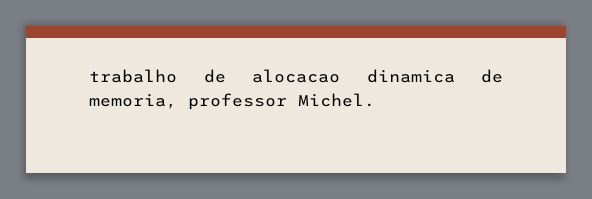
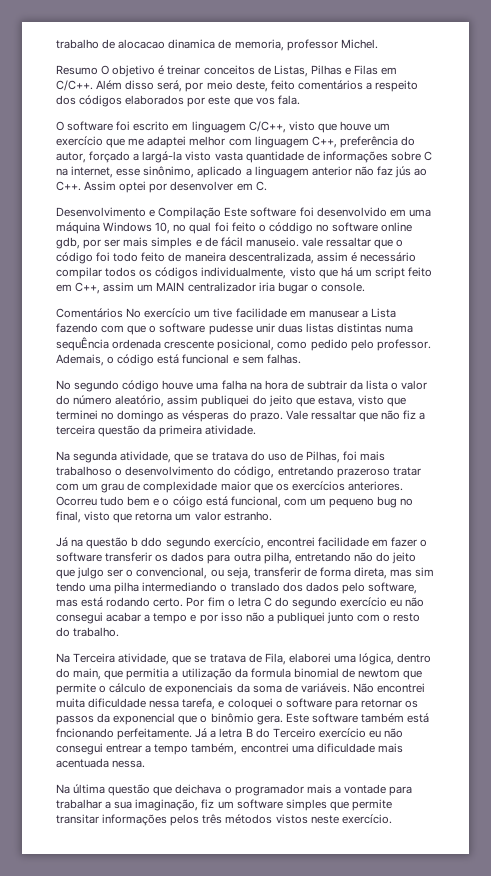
+ Resumo O objetivo é treinar conceitos de Listas, Pilhas e Filas em C/C++. Além disso será, por meio deste, feito comentários a respeito dos códigos elaborados por este que vos fala.
+ O software foi escrito em linguagem C/C++, visto que houve um exercício que me adaptei melhor com linguagem C++, preferência do autor, forçado a largá-la visto vasta quantidade de informações sobre C na internet, esse sinônimo, aplicado a linguagem anterior não faz jús ao C++. Assim optei por desenvolver em C.
+ Desenvolvimento e Compilação Este software foi desenvolvido em uma máquina Windows 10, no qual foi feito o códdigo no software online gdb, por ser mais simples e de fácil manuseio. vale ressaltar que o código foi todo feito de maneira descentralizada, assim é necessário compilar todos os códigos individualmente, visto que há um script feito em C++, assim um MAIN centralizador iria bugar o console.
+ Comentários No exercício um tive facilidade em manusear a Lista fazendo com que o software pudesse unir duas listas distintas numa sequÊncia ordenada crescente posicional, como pedido pelo professor. Ademais, o código está funcional e sem falhas.
+ No segundo código houve uma falha na hora de subtrair da lista o valor do número aleatório, assim publiquei do jeito que estava, visto que terminei no domingo as vésperas do prazo. Vale ressaltar que não fiz a terceira questão da primeira atividade.
+ Na segunda atividade, que se tratava do uso de Pilhas, foi mais trabalhoso o desenvolvimento do código, entretando prazeroso tratar com um grau de complexidade maior que os exercícios anteriores. Ocorreu tudo bem e o cóigo está funcional, com um pequeno bug no final, visto que retorna um valor estranho.
+ Já na questão b ddo segundo exercício, encontrei facilidade em fazer o software transferir os dados para outra pilha, entretando não do jeito que julgo ser o convencional, ou seja, transferir de forma direta, mas sim tendo uma pilha intermediando o translado dos dados pelo software, mas está rodando certo. Por fim o letra C do segundo exercício eu não consegui acabar a tempo e por isso não a publiquei junto com o resto do trabalho.
+ Na Terceira atividade, que se tratava de Fila, elaborei uma lógica, dentro do main, que permitia a utilização da formula binomial de newtom que permite o cálculo de exponenciais da soma de variáveis. Não encontrei muita dificuldade nessa tarefa, e coloquei o software para retornar os passos da exponencial que o binômio gera. Este software também está fncionando perfeitamente. Já a letra B do Terceiro exercício eu não consegui entrear a tempo também, encontrei uma dificuldade mais acentuada nessa.
+ Na última questão que deichava o programador mais a vontade para trabalhar a sua imaginação, fiz um software simples que permite transitar informações pelos três métodos vistos neste exercício.

